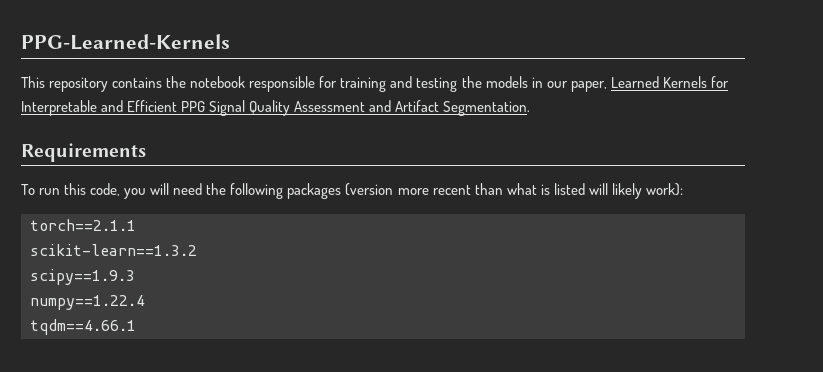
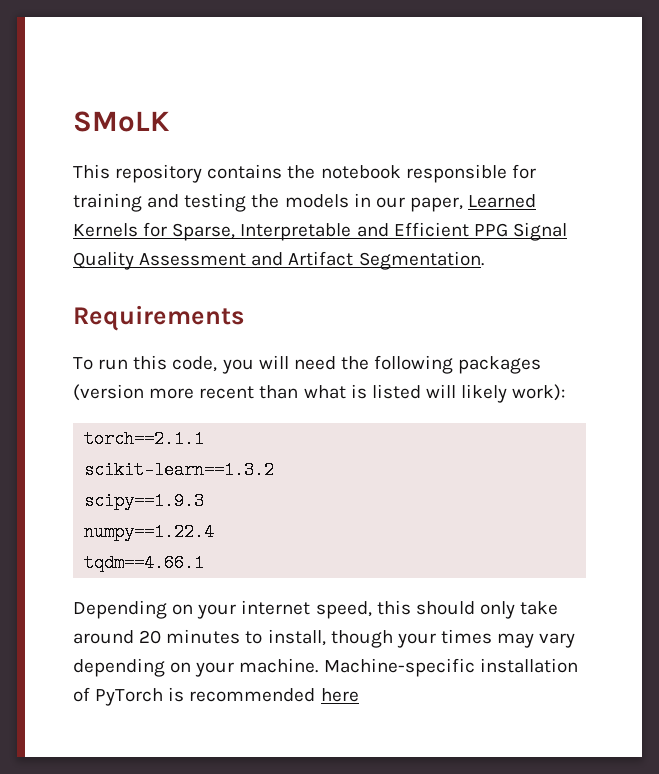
- PPG-Learned-Kernels
+ SMoLK
- This repository contains the notebook responsible for training and testing the models in our paper, Learned Kernels for Interpretable and Efficient PPG Signal Quality Assessment and Artifact Segmentation.
+ This repository contains the notebook responsible for training and testing the models in our paper, Learned Kernels for Sparse, Interpretable and Efficient PPG Signal Quality Assessment and Artifact Segmentation.
+ Depending on your internet speed, this should only take around 20 minutes to install, though your times may vary depending on your machine. Machine-specific installation of PyTorch is recommended here

